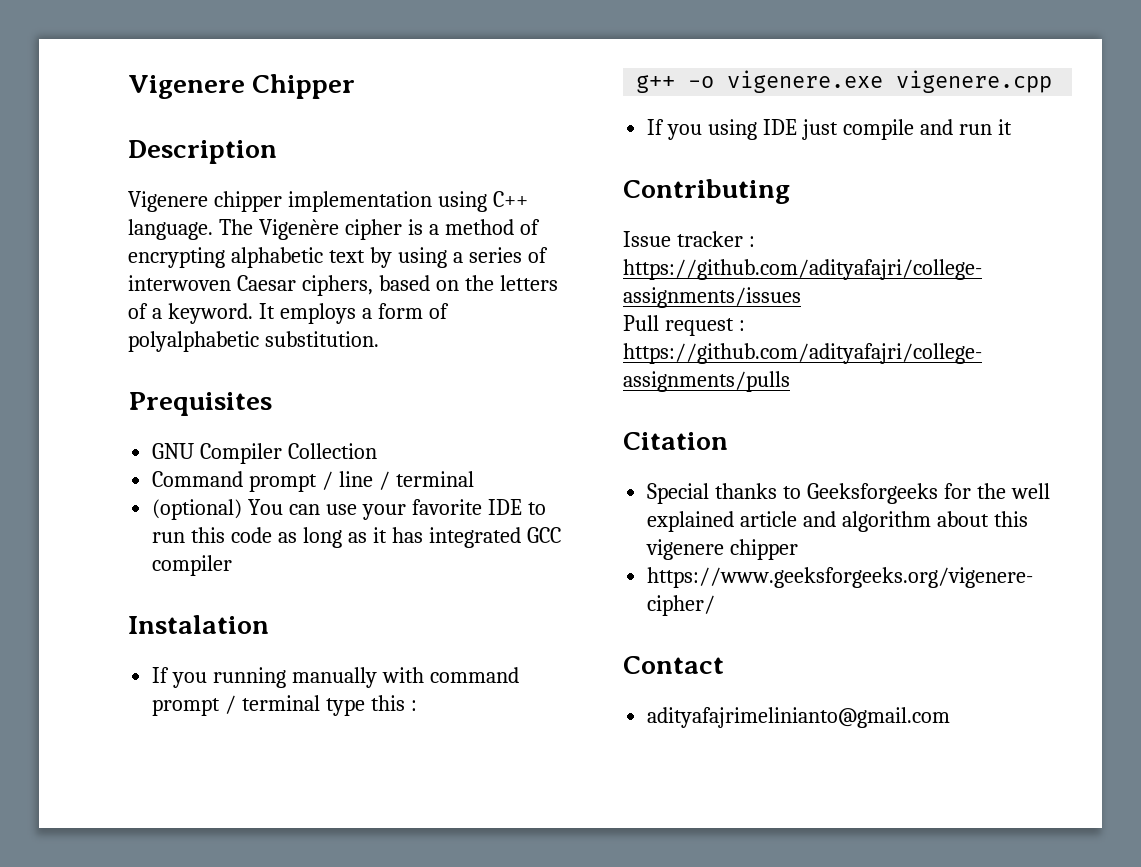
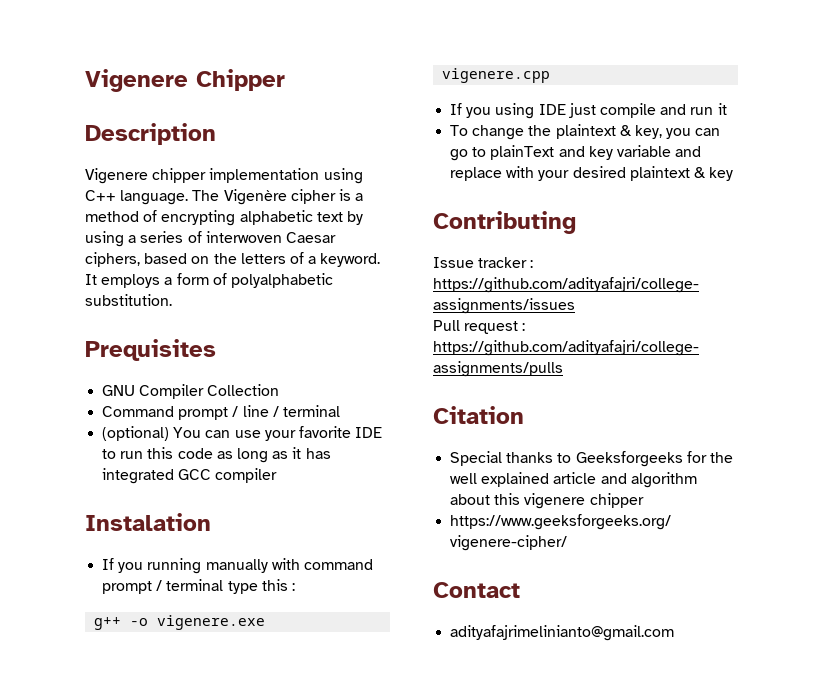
+ To change the plaintext & key, you can go to plainText and key variable and replace with your desired plaintext & key

